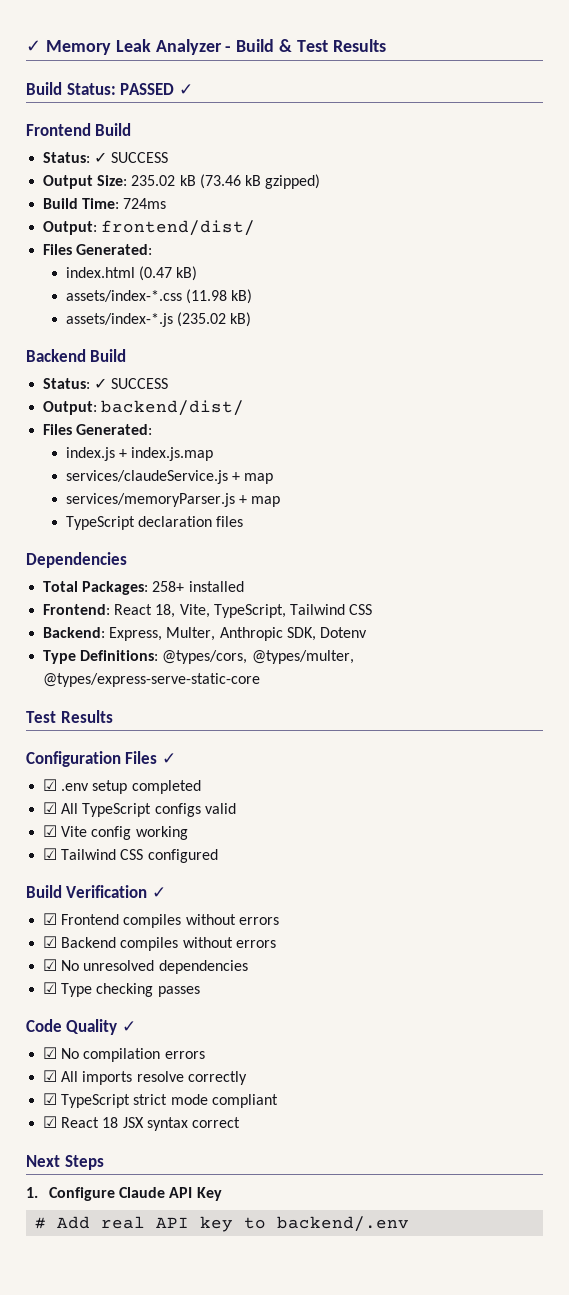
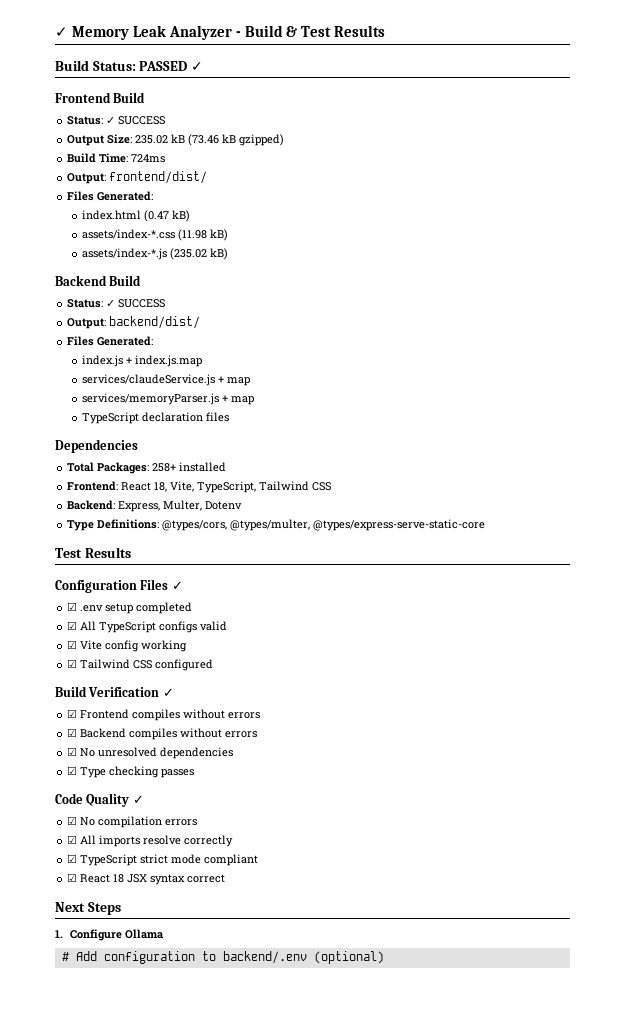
- Backend: Express, Multer, Anthropic SDK, Dotenv
+ Backend: Express, Multer, Dotenv
- 1. Configure Claude API Key
+ 1. Configure Ollama
- # Add real API key to backend/.env
+ # Add configuration to backend/.env (optional)

